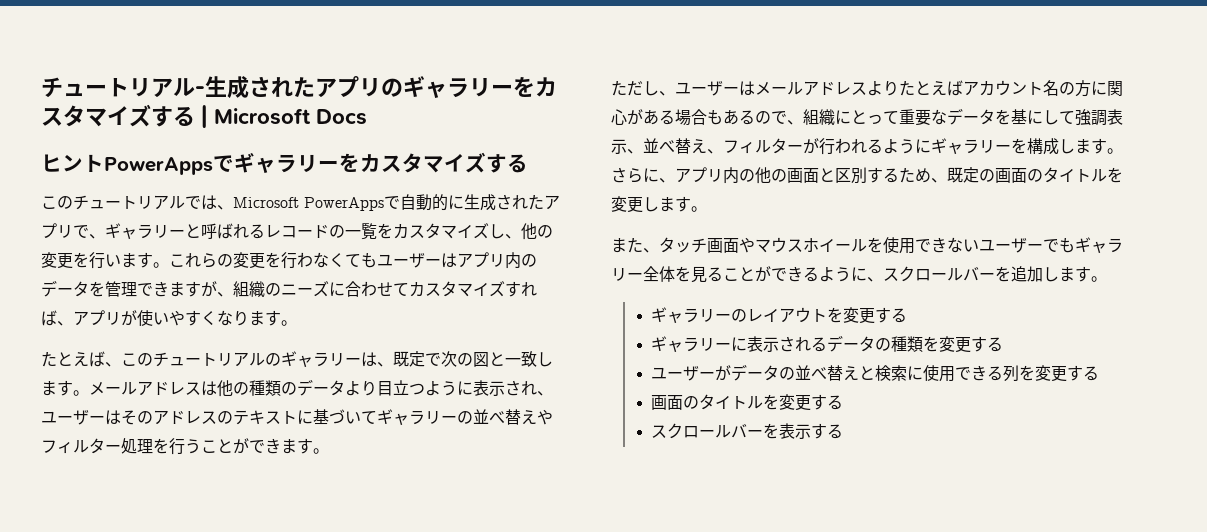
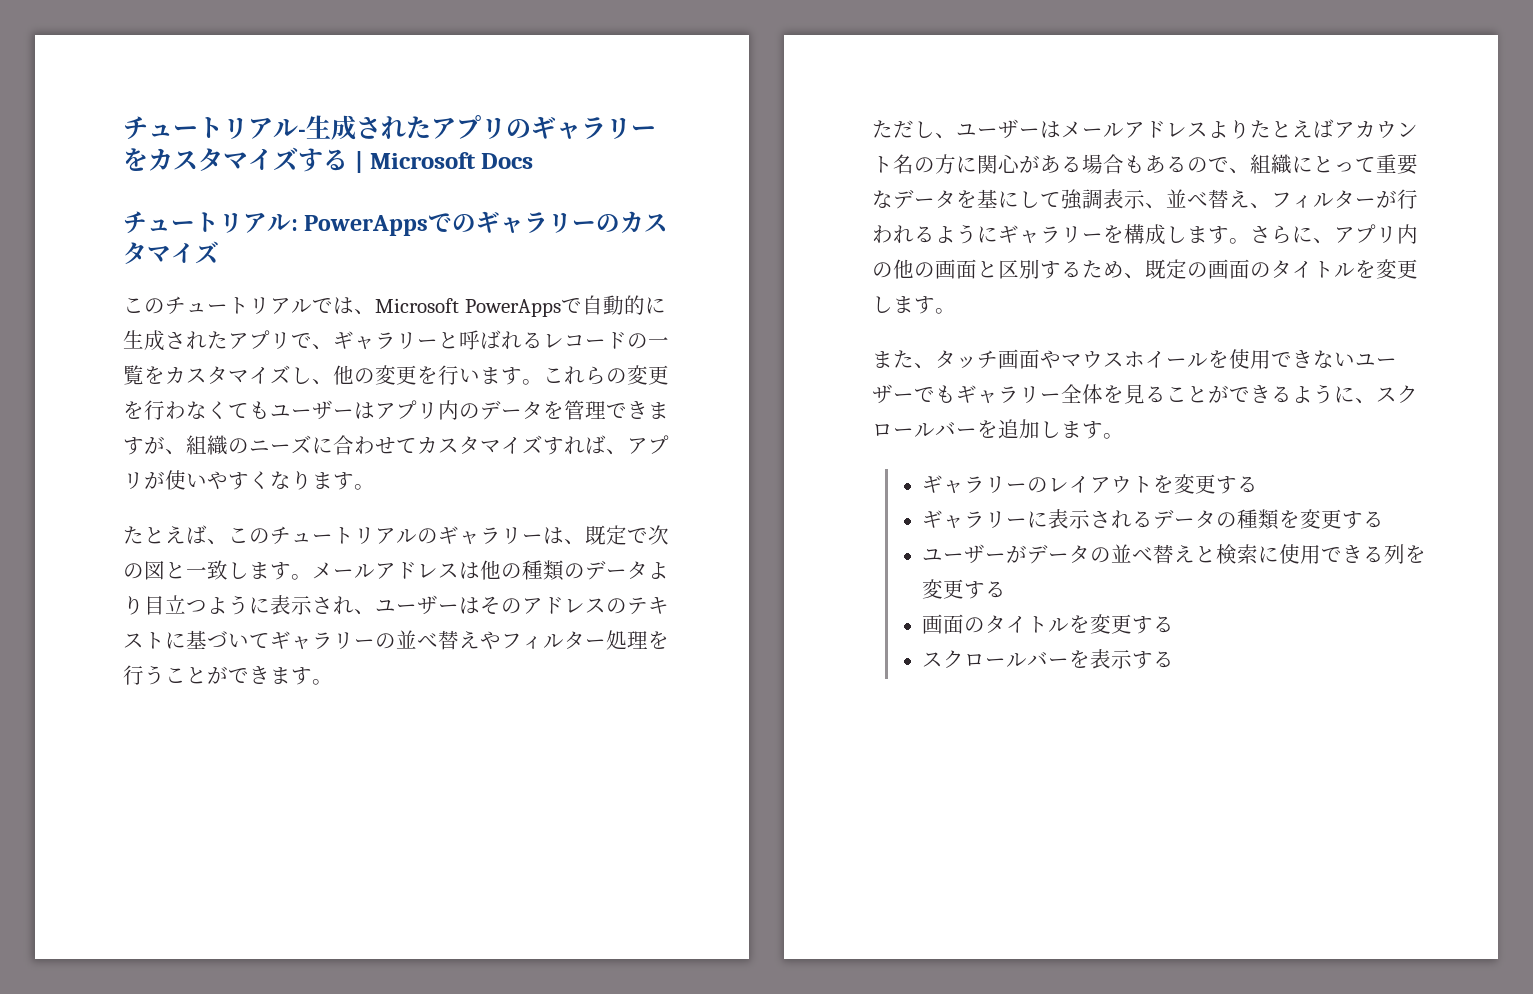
- ヒントPowerAppsでギャラリーをカスタマイズする
+ チュートリアル: PowerAppsでのギャラリーのカスタマイズ

